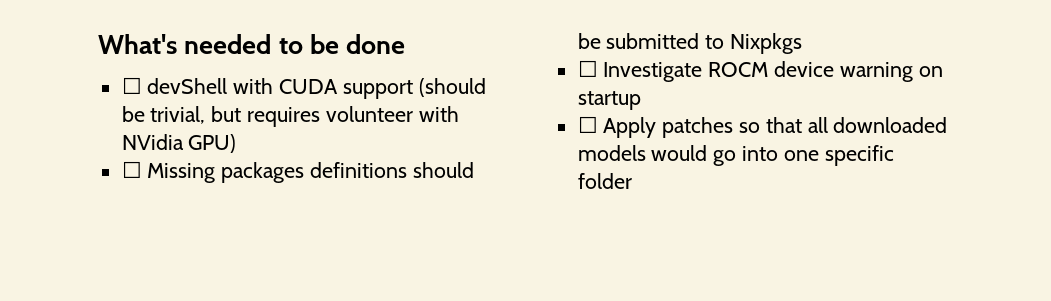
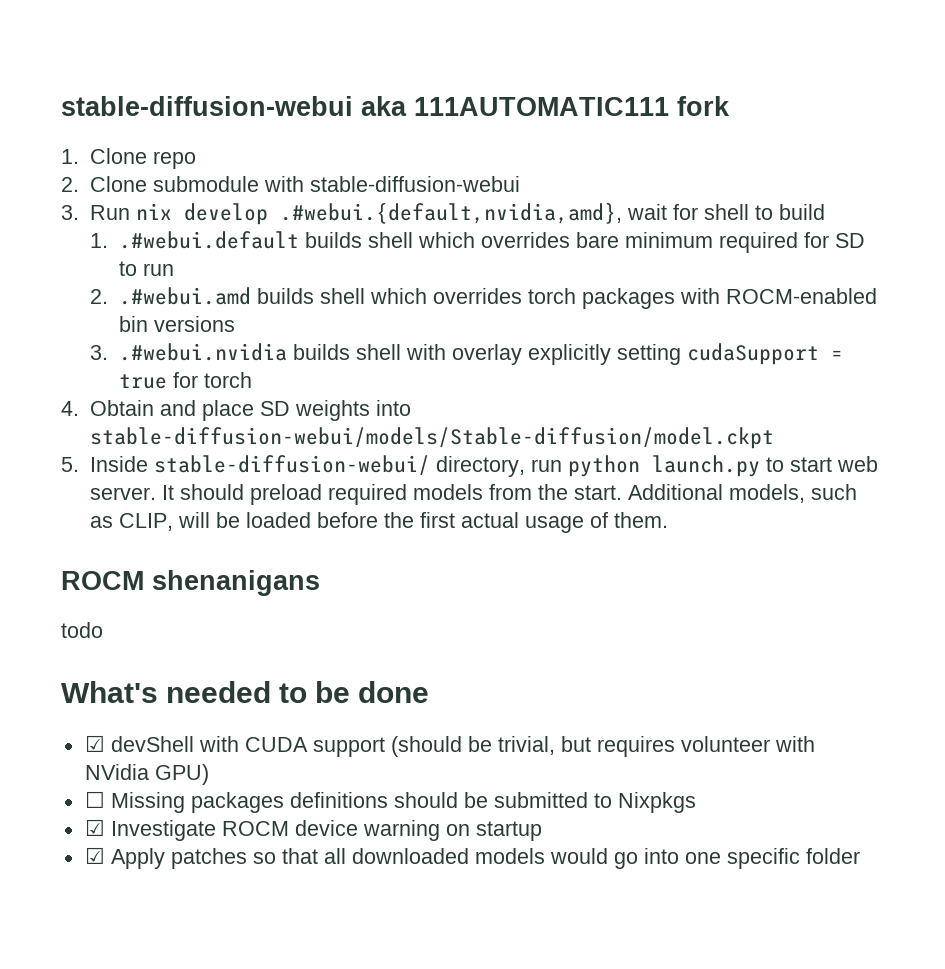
+ stable-diffusion-webui aka 111AUTOMATIC111 fork
+ 1. Clone repo
+ 2. Clone submodule with stable-diffusion-webui
+ 3. Run nix develop .#webui.{default,nvidia,amd}, wait for shell to build
+ 1. .#webui.default builds shell which overrides bare minimum required for SD to run
+ 2. .#webui.amd builds shell which overrides torch packages with ROCM-enabled bin versions
+ 3. .#webui.nvidia builds shell with overlay explicitly setting cudaSupport = true for torch
+ 4. Obtain and place SD weights into stable-diffusion-webui/models/Stable-diffusion/model.ckpt
+ 5. Inside stable-diffusion-webui/ directory, run python launch.py to start web server. It should preload required models from the start. Additional models, such as CLIP, will be loaded before the first actual usage of them.
+ ROCM shenanigans
+ todo
- ☐ devShell with CUDA support (should be trivial, but requires volunteer with NVidia GPU)
+ ☑ devShell with CUDA support (should be trivial, but requires volunteer with NVidia GPU)
- ☐ Investigate ROCM device warning on startup
+ ☑ Investigate ROCM device warning on startup
- ☐ Apply patches so that all downloaded models would go into one specific folder
+ ☑ Apply patches so that all downloaded models would go into one specific folder

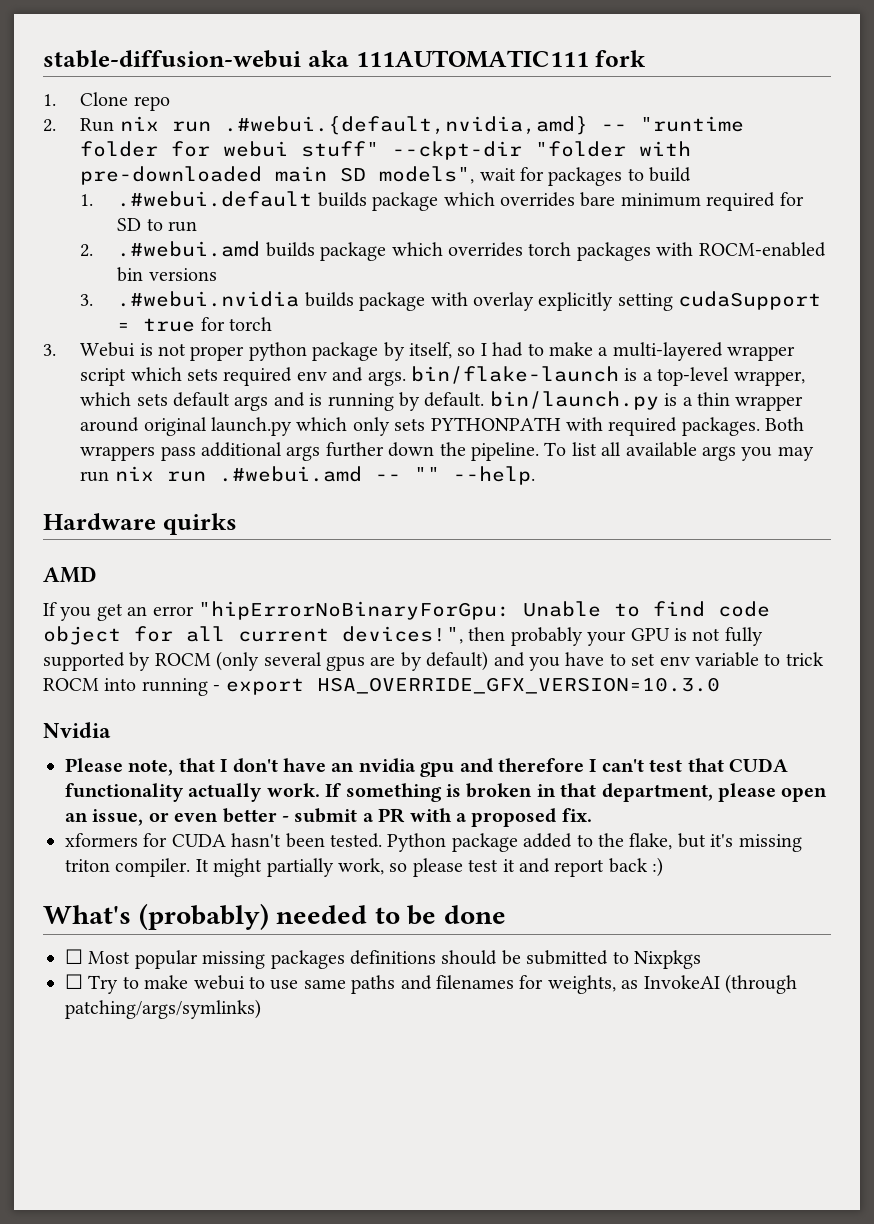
- 2. Clone submodule with stable-diffusion-webui
- 3. Run nix develop .#webui.{default,nvidia,amd}, wait for shell to build
+ 2. Run nix run .#webui.{default,nvidia,amd} -- "runtime folder for webui stuff" --ckpt-dir "folder with pre-downloaded main SD models", wait for packages to build
- 1. .#webui.default builds shell which overrides bare minimum required for SD to run
+ 1. .#webui.default builds package which overrides bare minimum required for SD to run
- 2. .#webui.amd builds shell which overrides torch packages with ROCM-enabled bin versions
+ 2. .#webui.amd builds package which overrides torch packages with ROCM-enabled bin versions
- 3. .#webui.nvidia builds shell with overlay explicitly setting cudaSupport = true for torch
+ 3. .#webui.nvidia builds package with overlay explicitly setting cudaSupport = true for torch
- 4. Obtain and place SD weights into stable-diffusion-webui/models/Stable-diffusion/model.ckpt
- 5. Inside stable-diffusion-webui/ directory, run python launch.py to start web server. It should preload required models from the start. Additional models, such as CLIP, will be loaded before the first actual usage of them.
- ROCM shenanigans
- todo
+ 3. Webui is not proper python package by itself, so I had to make a multi-layered wrapper script which sets required env and args. bin/flake-launch is a top-level wrapper, which sets default args and is running by default. bin/launch.py is a thin wrapper around original launch.py which only sets PYTHONPATH with required packages. Both wrappers pass additional args further down the pipeline. To list all available args you may run nix run .#webui.amd -- "" --help.
+ Hardware quirks
+ AMD
+ If you get an error "hipErrorNoBinaryForGpu: Unable to find code object for all current devices!", then probably your GPU is not fully supported by ROCM (only several gpus are by default) and you have to set env variable to trick ROCM into running - export HSA_OVERRIDE_GFX_VERSION=10.3.0
+ Nvidia
+ Please note, that I don't have an nvidia gpu and therefore I can't test that CUDA functionality actually work. If something is broken in that department, please open an issue, or even better - submit a PR with a proposed fix.
+ xformers for CUDA hasn't been tested. Python package added to the flake, but it's missing triton compiler. It might partially work, so please test it and report back :)
- What's needed to be done
+ What's (probably) needed to be done
- ☑ devShell with CUDA support (should be trivial, but requires volunteer with NVidia GPU)
- ☐ Missing packages definitions should be submitted to Nixpkgs
+ ☐ Most popular missing packages definitions should be submitted to Nixpkgs
- ☑ Investigate ROCM device warning on startup
- ☑ Apply patches so that all downloaded models would go into one specific folder
+ ☐ Try to make webui to use same paths and filenames for weights, as InvokeAI (through patching/args/symlinks)

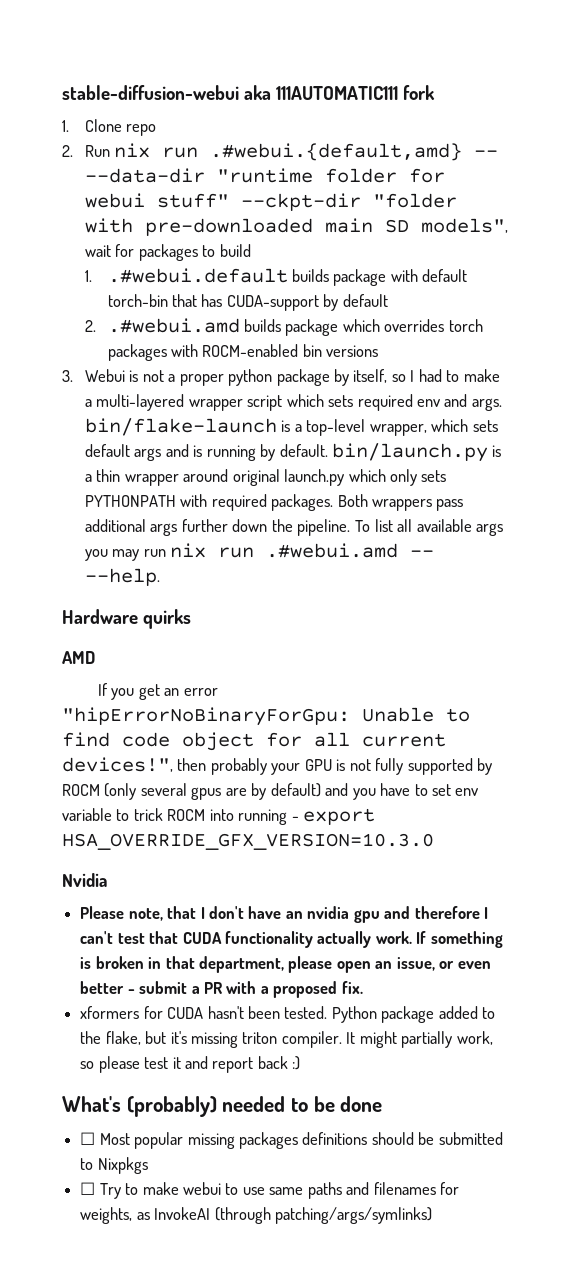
- 2. Run nix run .#webui.{default,nvidia,amd} -- "runtime folder for webui stuff" --ckpt-dir "folder with pre-downloaded main SD models", wait for packages to build
+ 2. Run nix run .#webui.{default,amd} -- --data-dir "runtime folder for webui stuff" --ckpt-dir "folder with pre-downloaded main SD models", wait for packages to build
- 1. .#webui.default builds package which overrides bare minimum required for SD to run
+ 1. .#webui.default builds package with default torch-bin that has CUDA-support by default
- 3. .#webui.nvidia builds package with overlay explicitly setting cudaSupport = true for torch
- 3. Webui is not proper python package by itself, so I had to make a multi-layered wrapper script which sets required env and args. bin/flake-launch is a top-level wrapper, which sets default args and is running by default. bin/launch.py is a thin wrapper around original launch.py which only sets PYTHONPATH with required packages.
+ 3. Webui is not a proper python package by itself, so I had to make a multi-layered wrapper script which sets required env and args. bin/flake-launch is a top-level wrapper, which sets default args and is running by default. bin/launch.py is a thin wrapper around original launch.py which only sets PYTHONPATH with required packages.
- To list all available args you may run nix run .#webui.amd -- "" --help.
+ To list all available args you may run nix run .#webui.amd -- --help.

